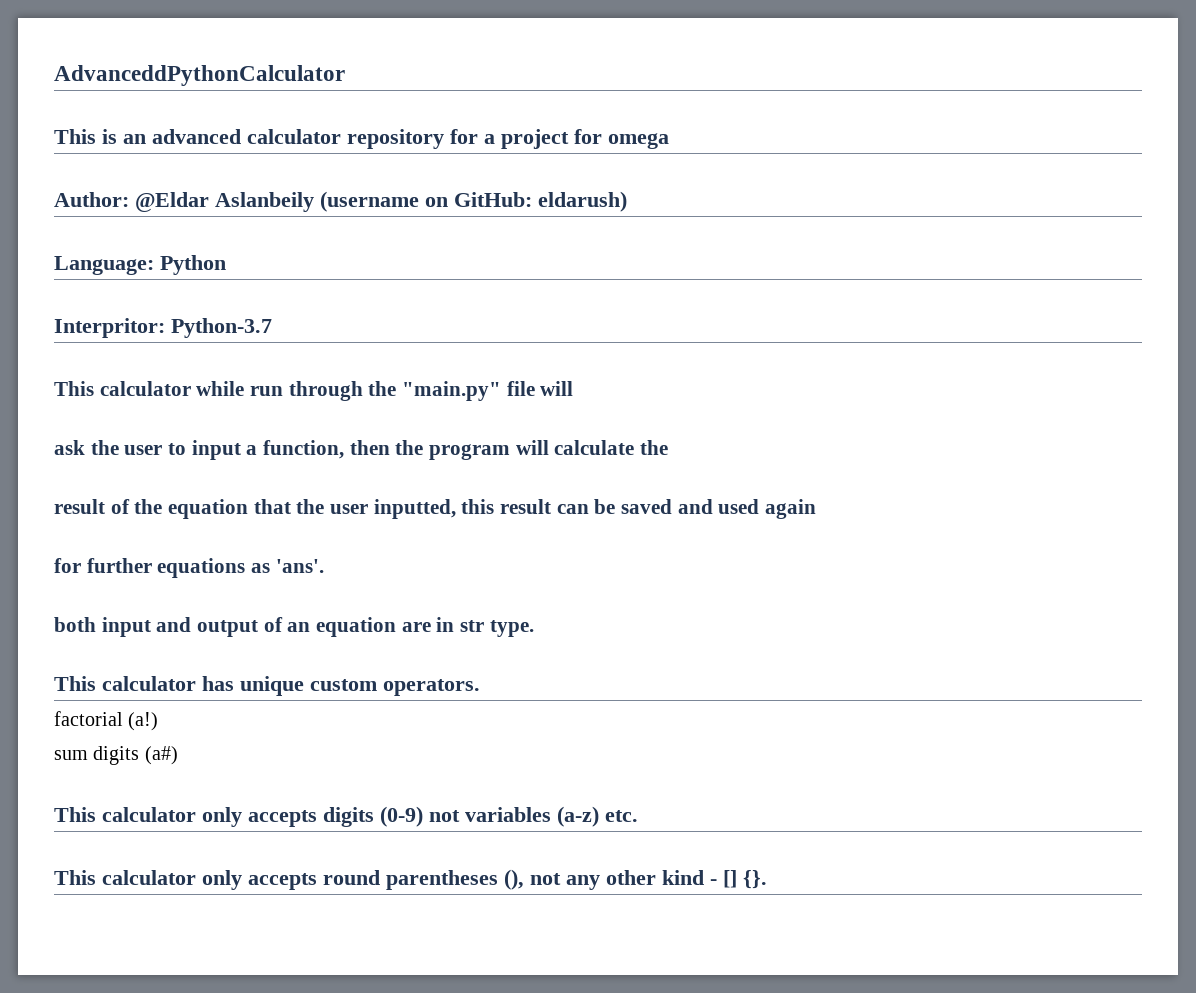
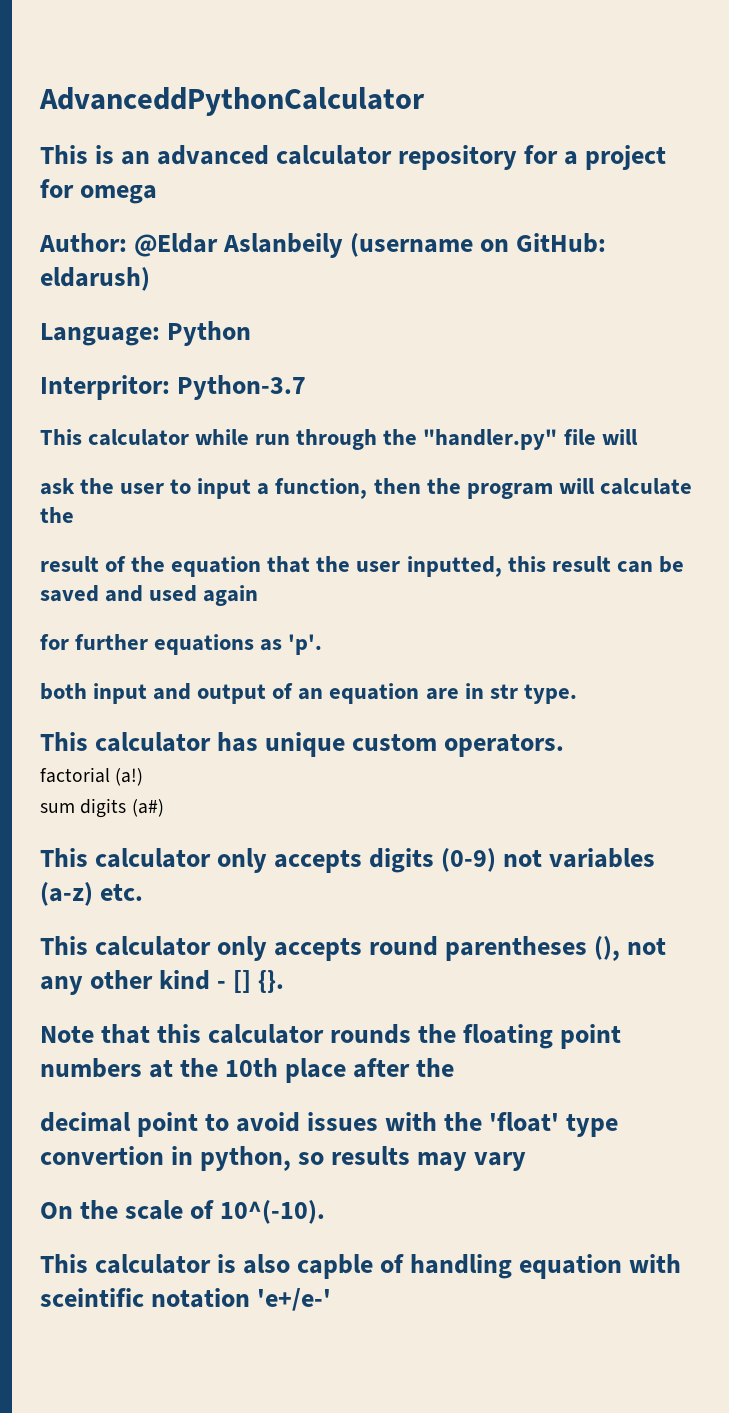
- This calculator while run through the "main.py" file will
+ This calculator while run through the "handler.py" file will
- for further equations as 'ans'.
+ for further equations as 'p'.
+ Note that this calculator rounds the floating point numbers at the 10th place after the
+ decimal point to avoid issues with the 'float' type convertion in python, so results may vary
+ On the scale of 10^(-10).
+ This calculator is also capble of handling equation with sceintific notation 'e+/e-'

